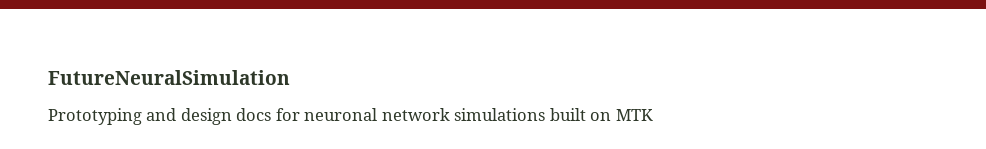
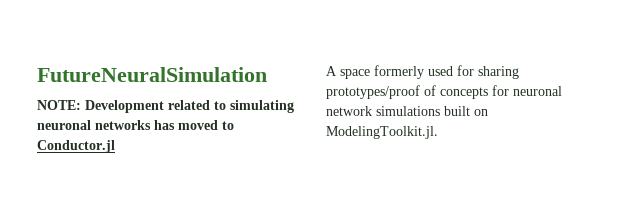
- Prototyping and design docs for neuronal network simulations built on MTK
+ NOTE: Development related to simulating neuronal networks has moved to Conductor.jl
+ A space formerly used for sharing prototypes/proof of concepts for neuronal network simulations built on ModelingToolkit.jl.

